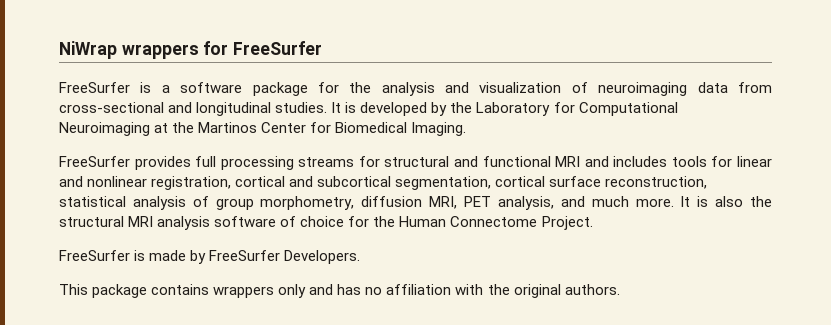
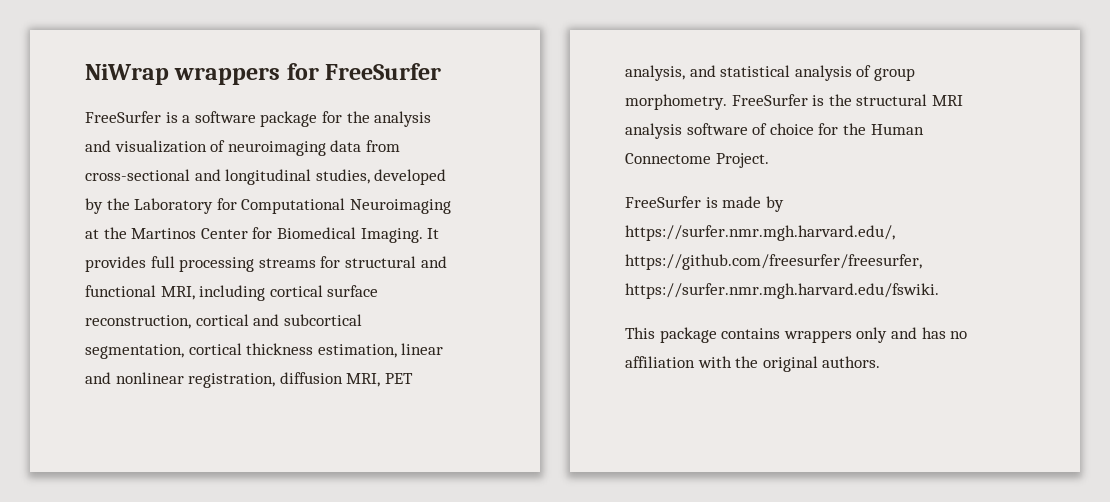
- FreeSurfer is a software package for the analysis and visualization of neuroimaging data from cross-sectional and longitudinal studies. It is developed by the Laboratory for Computational Neuroimaging at the Martinos Center for Biomedical Imaging.
- FreeSurfer provides full processing streams for structural and functional MRI and includes tools for linear and nonlinear registration, cortical and subcortical segmentation, cortical surface reconstruction, statistical analysis of group morphometry, diffusion MRI, PET analysis, and much more. It is also the structural MRI analysis software of choice for the Human Connectome Project.
+ FreeSurfer is a software package for the analysis and visualization of neuroimaging data from cross-sectional and longitudinal studies, developed by the Laboratory for Computational Neuroimaging at the Martinos Center for Biomedical Imaging. It provides full processing streams for structural and functional MRI, including cortical surface reconstruction, cortical and subcortical segmentation, cortical thickness estimation, linear and nonlinear registration, diffusion MRI, PET analysis, and statistical analysis of group morphometry. FreeSurfer is the structural MRI analysis software of choice for the Human Connectome Project.
- FreeSurfer is made by FreeSurfer Developers.
+ FreeSurfer is made by https://surfer.nmr.mgh.harvard.edu/, https://github.com/freesurfer/freesurfer, https://surfer.nmr.mgh.harvard.edu/fswiki.

